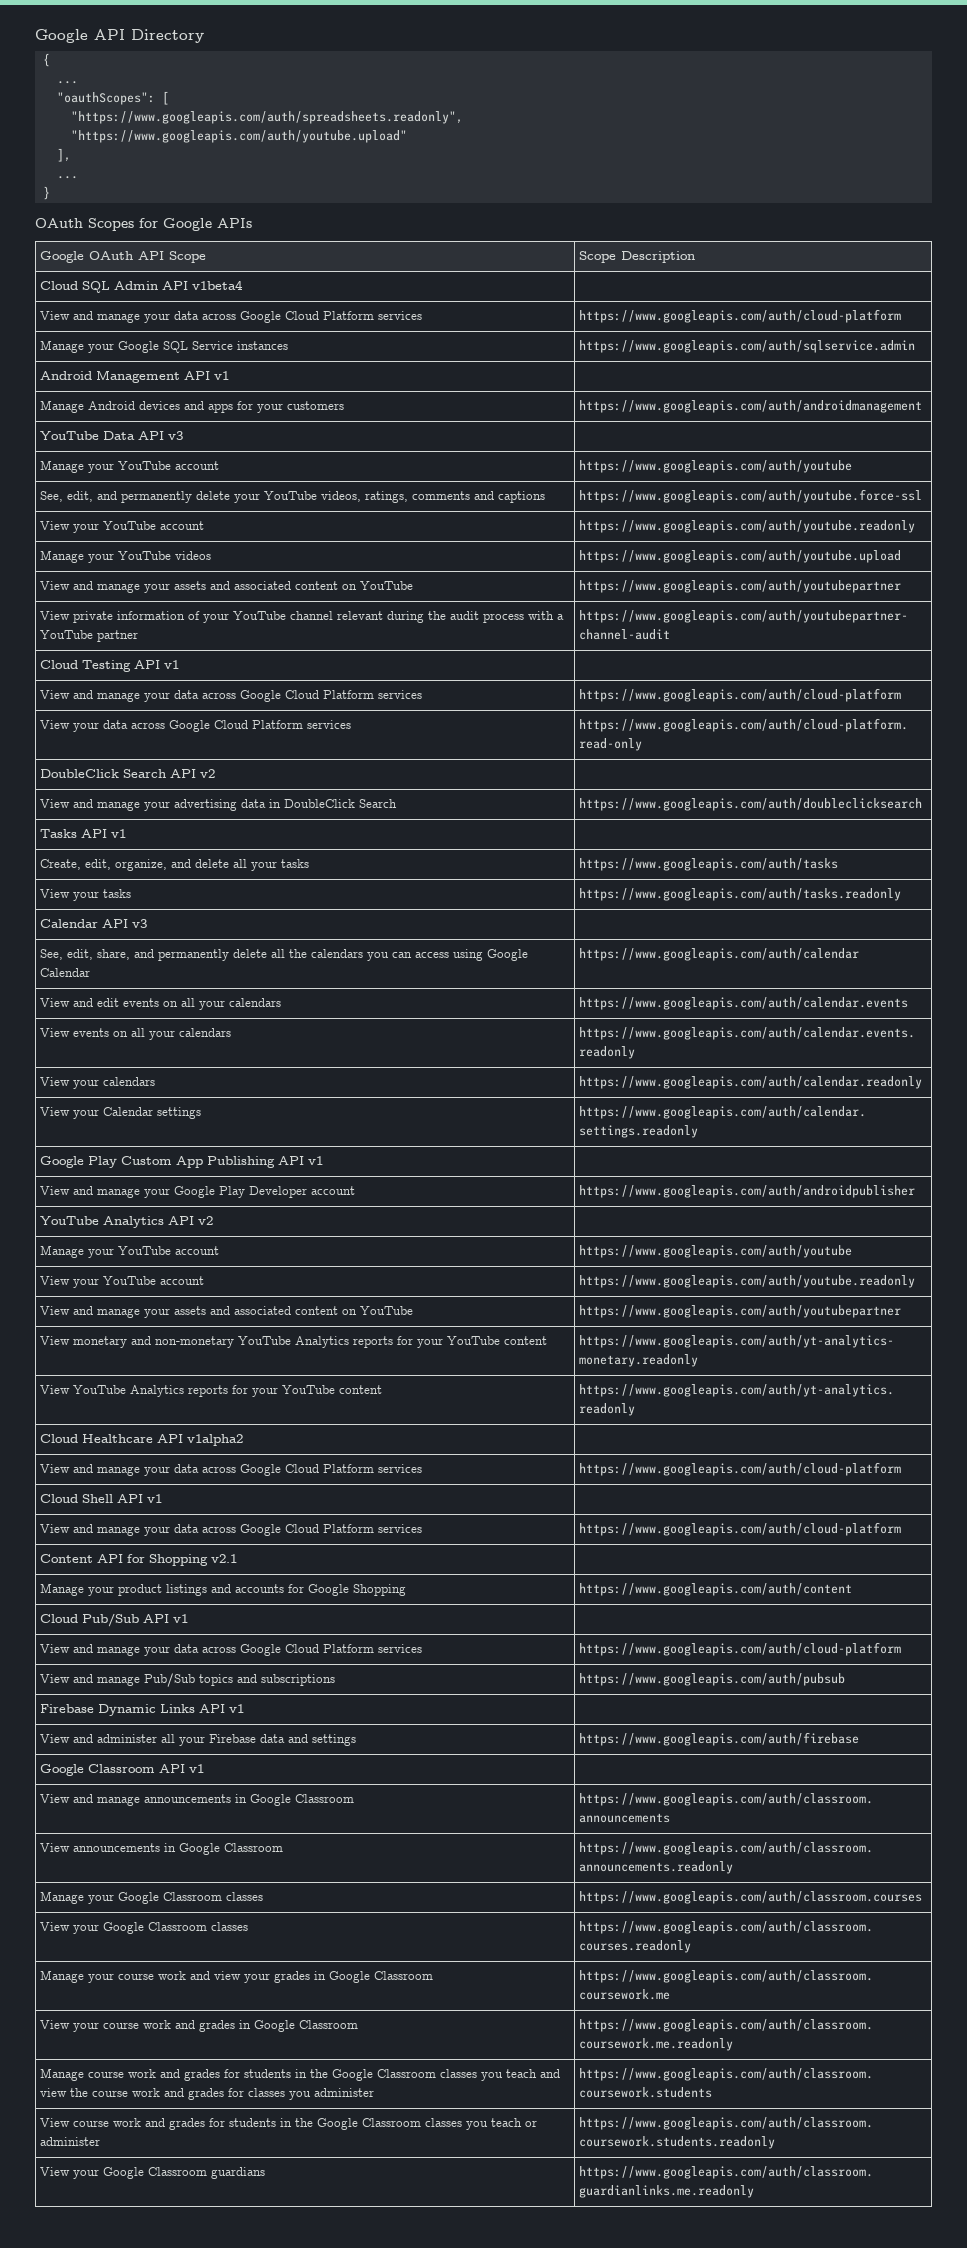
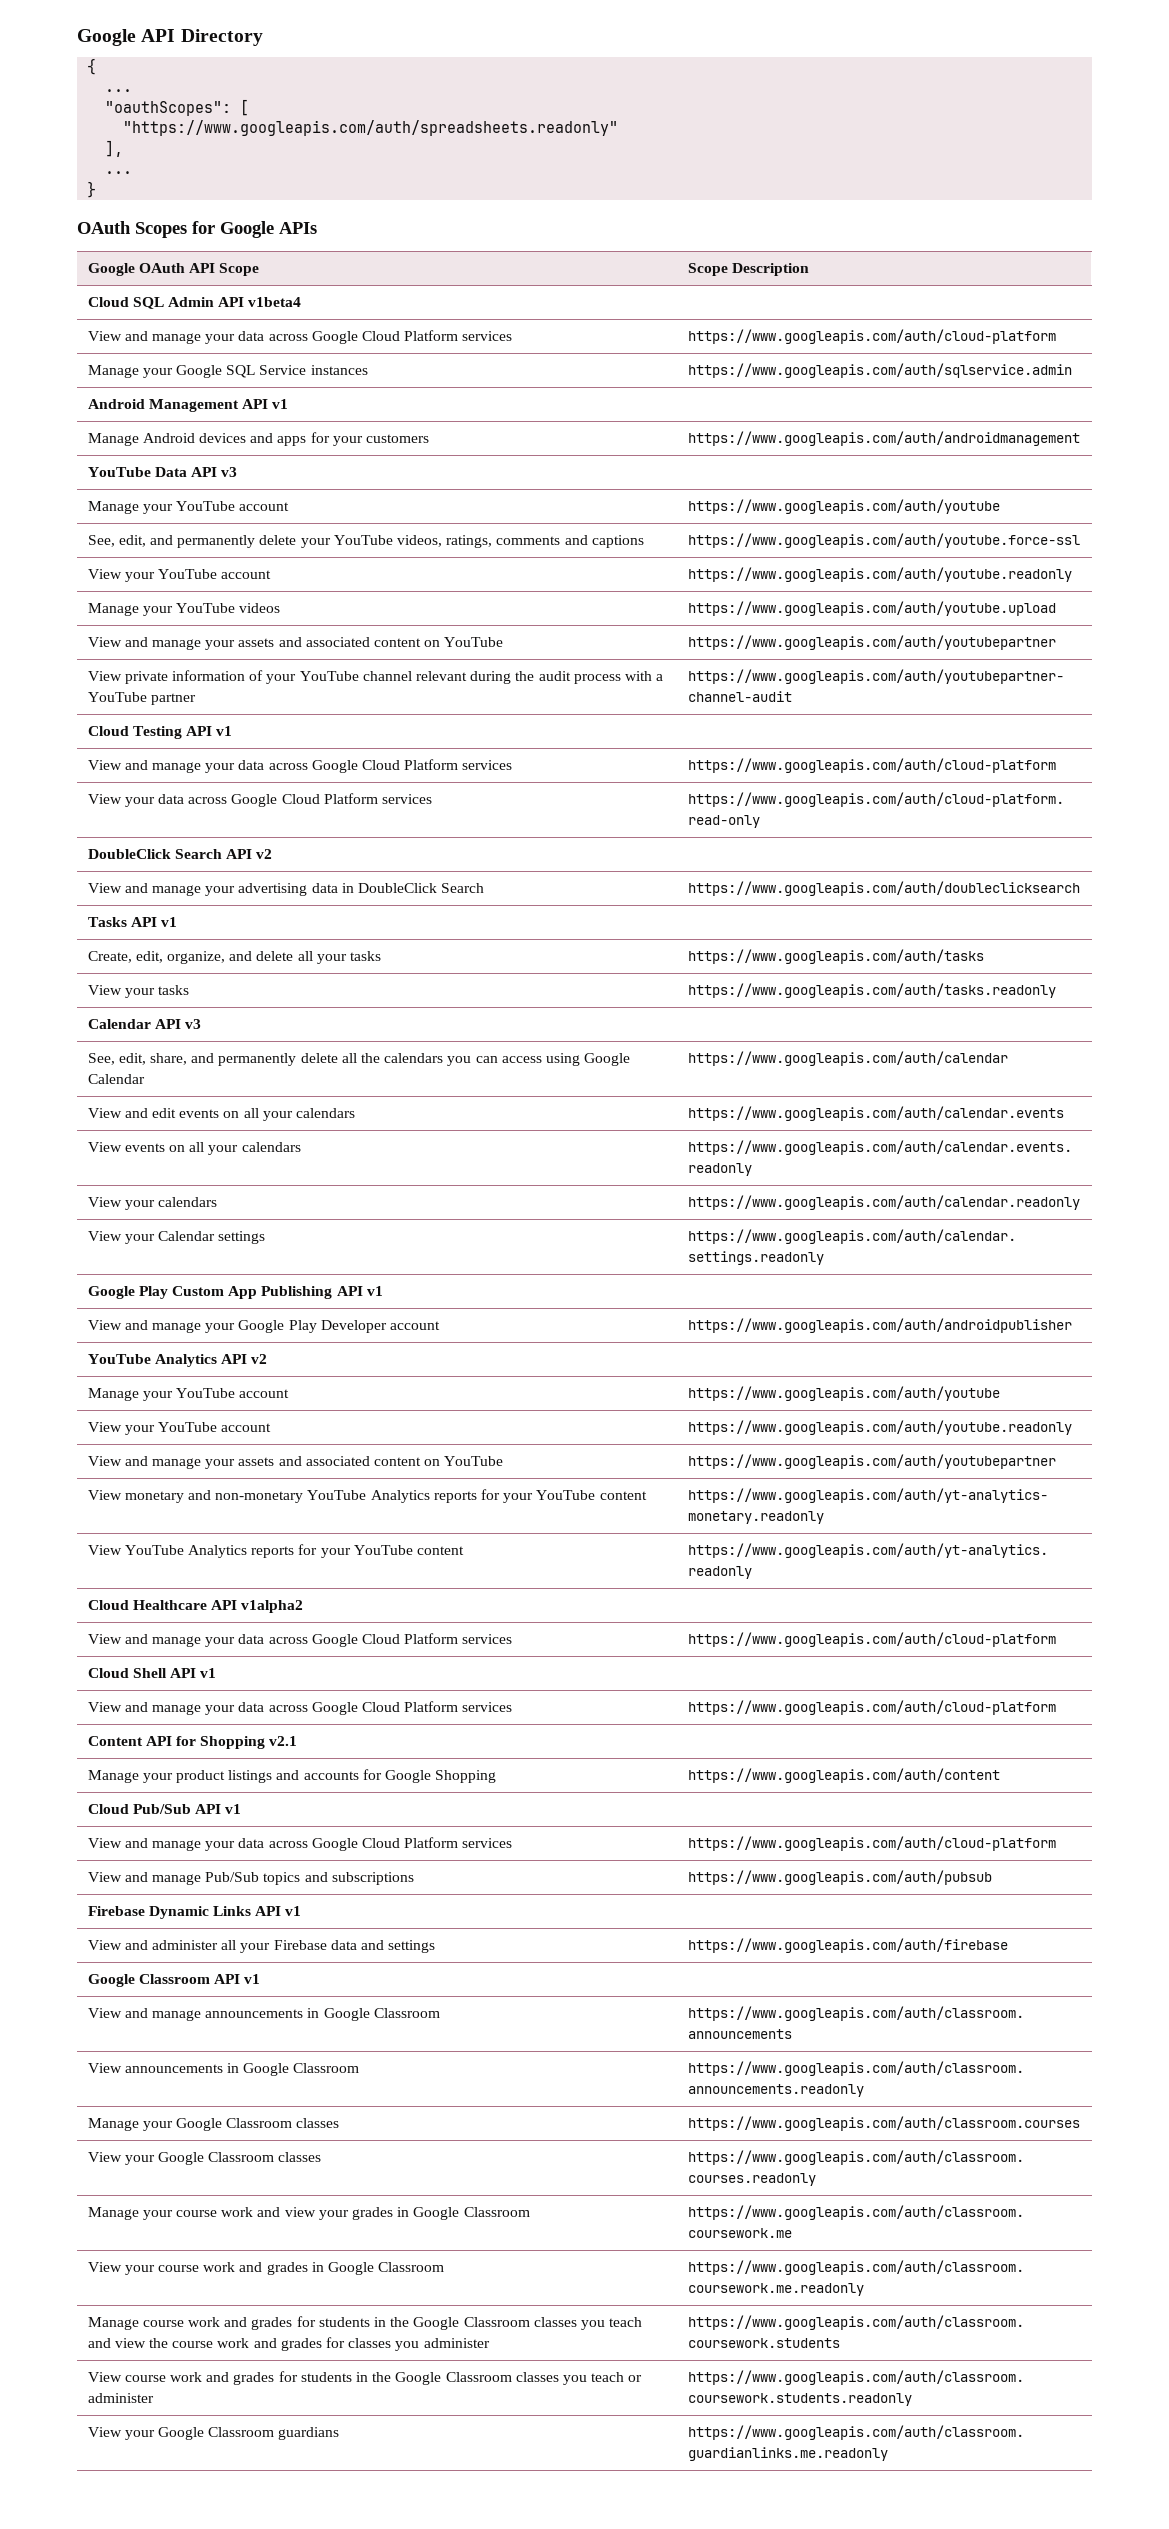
- "https://www.googleapis.com/auth/spreadsheets.readonly",
- "https://www.googleapis.com/auth/youtube.upload"
+ "https://www.googleapis.com/auth/spreadsheets.readonly"

